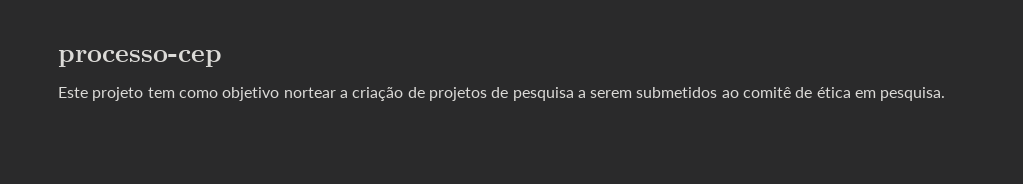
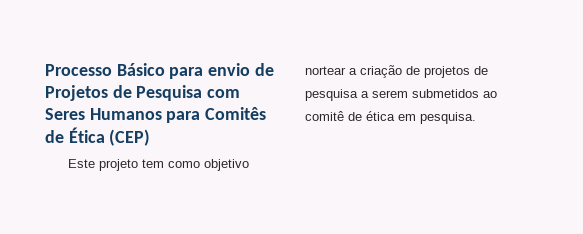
- processo-cep
+ Processo Básico para envio de Projetos de Pesquisa com Seres Humanos para Comitês de Ética (CEP)

